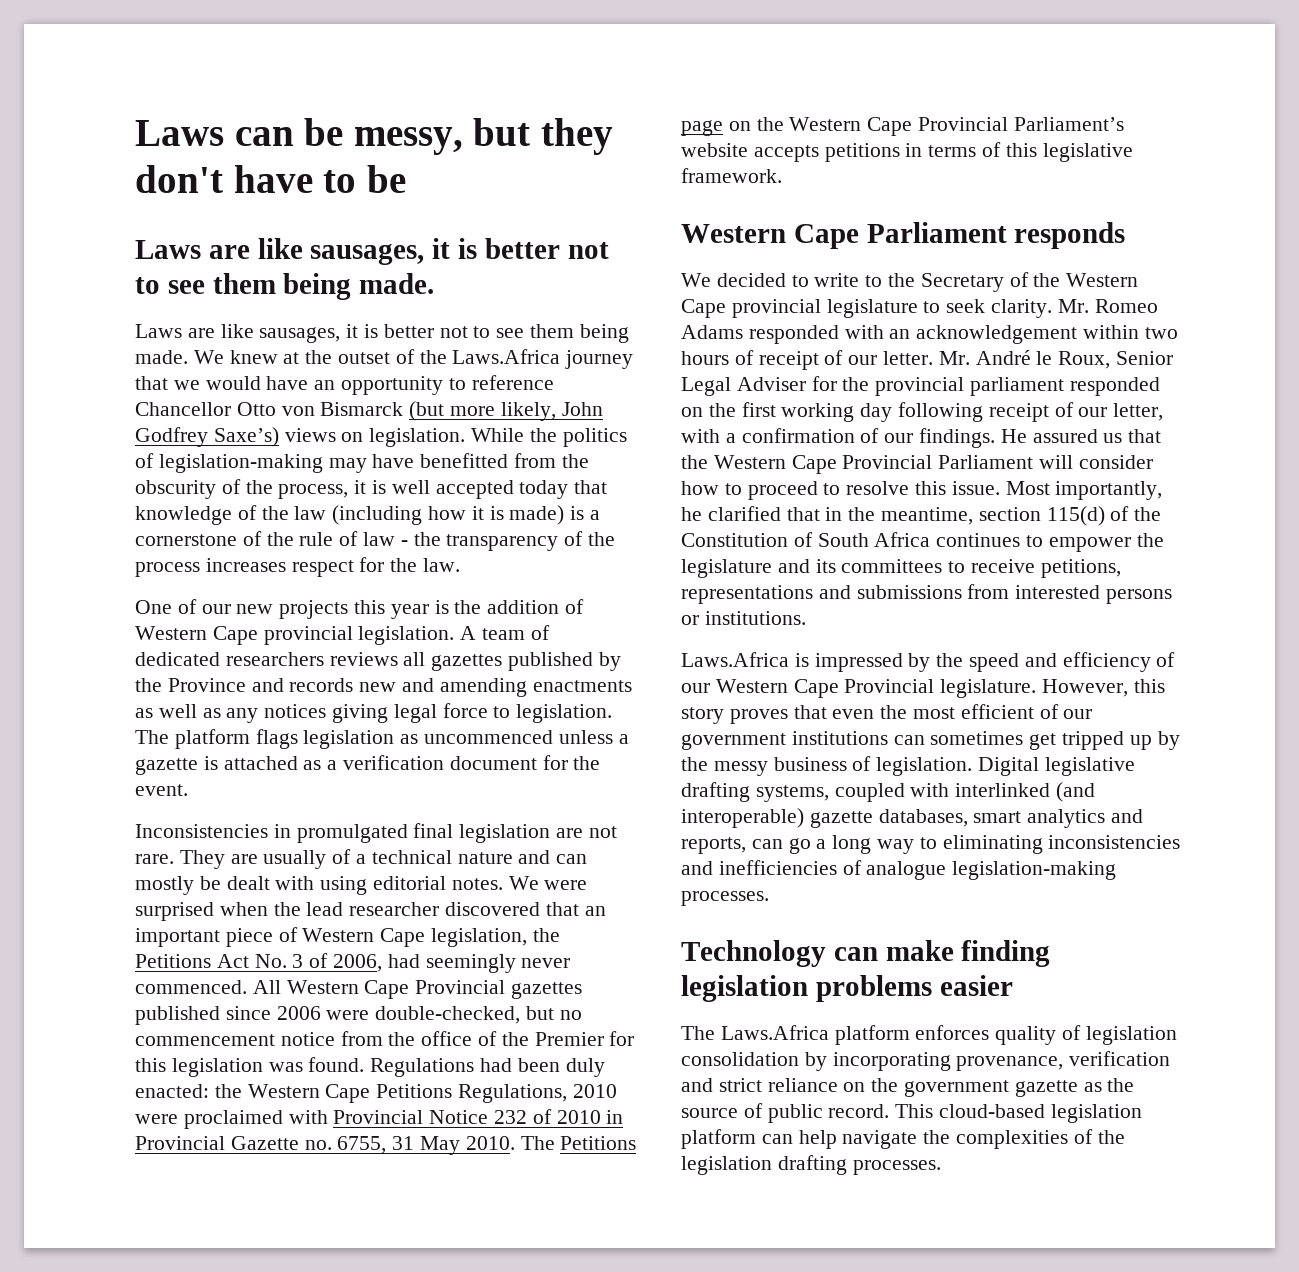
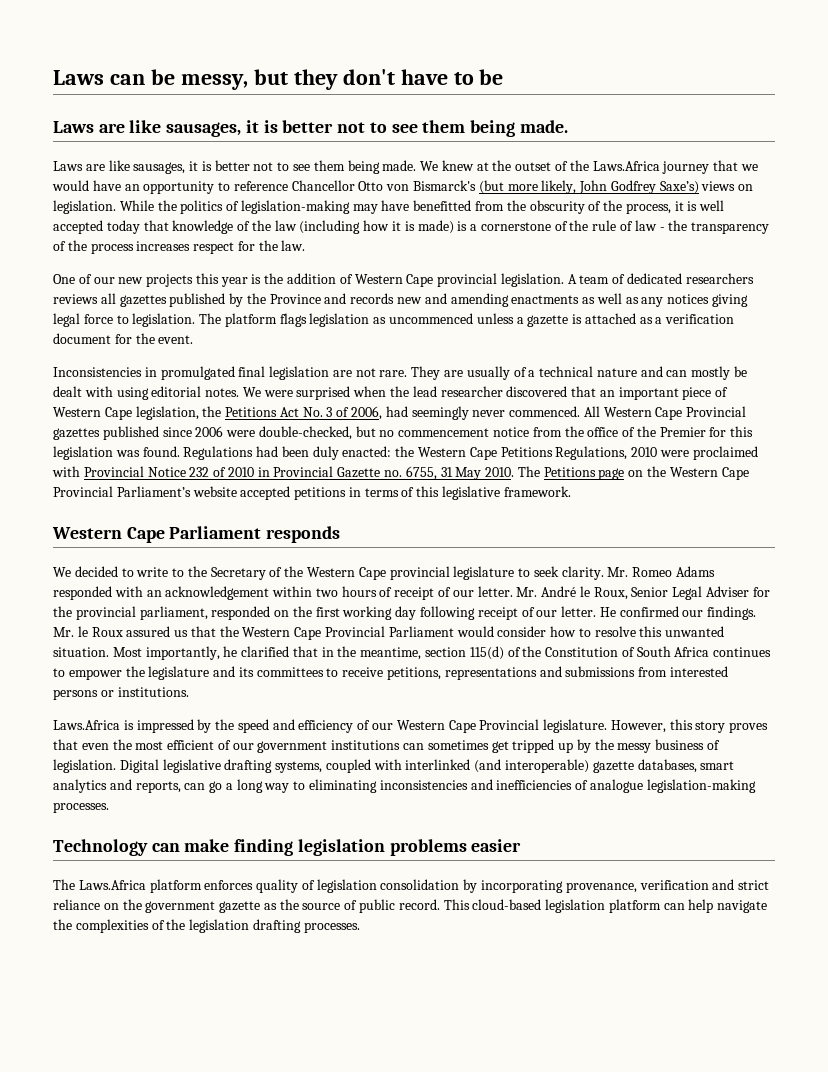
- We knew at the outset of the Laws.Africa journey that we would have an opportunity to reference Chancellor Otto von Bismarck (but more likely, John Godfrey Saxe’s) views on legislation.
+ We knew at the outset of the Laws.Africa journey that we would have an opportunity to reference Chancellor Otto von Bismarck's (but more likely, John Godfrey Saxe’s) views on legislation.
- The Petitions page on the Western Cape Provincial Parliament’s website accepts petitions in terms of this legislative framework.
+ The Petitions page on the Western Cape Provincial Parliament’s website accepted petitions in terms of this legislative framework.
- Mr. André le Roux, Senior Legal Adviser for the provincial parliament responded on the first working day following receipt of our letter, with a confirmation of our findings. He assured us that the Western Cape Provincial Parliament will consider how to proceed to resolve this issue.
+ Mr. André le Roux, Senior Legal Adviser for the provincial parliament, responded on the first working day following receipt of our letter. He confirmed our findings. Mr. le Roux assured us that the Western Cape Provincial Parliament would consider how to resolve this unwanted situation.

